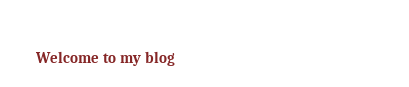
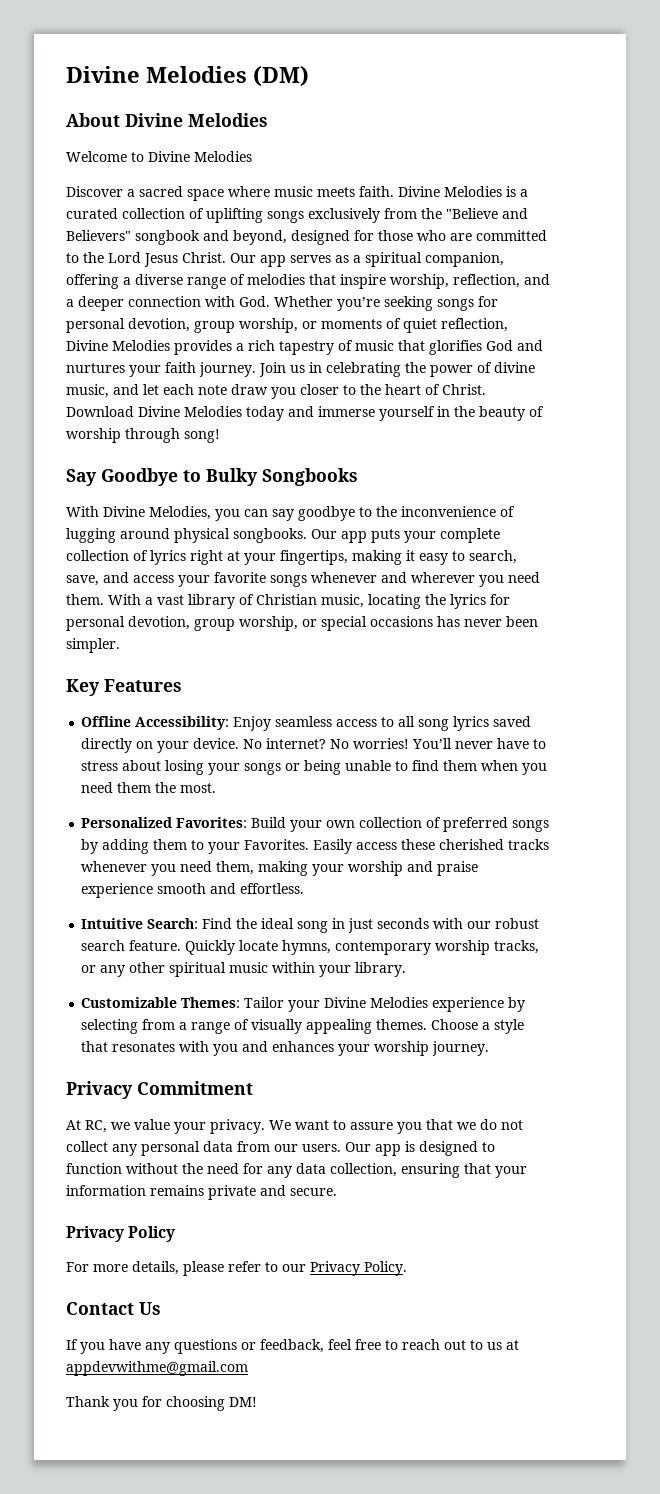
- Welcome to my blog
+ Divine Melodies (DM)
+ About Divine Melodies
+ Welcome to Divine Melodies
+ Discover a sacred space where music meets faith. Divine Melodies is a curated collection of uplifting songs exclusively from the "Believe and Believers" songbook and beyond, designed for those who are committed to the Lord Jesus Christ. Our app serves as a spiritual companion, offering a diverse range of melodies that inspire worship, reflection, and a deeper connection with God. Whether you’re seeking songs for personal devotion, group worship, or moments of quiet reflection, Divine Melodies provides a rich tapestry of music that glorifies God and nurtures your faith journey. Join us in celebrating the power of divine music, and let each note draw you closer to the heart of Christ. Download Divine Melodies today and immerse yourself in the beauty of worship through song!
+ Say Goodbye to Bulky Songbooks
+ With Divine Melodies, you can say goodbye to the inconvenience of lugging around physical songbooks. Our app puts your complete collection of lyrics right at your fingertips, making it easy to search, save, and access your favorite songs whenever and wherever you need them. With a vast library of Christian music, locating the lyrics for personal devotion, group worship, or special occasions has never been simpler.
+ Key Features
+ Offline Accessibility: Enjoy seamless access to all song lyrics saved directly on your device. No internet? No worries! You’ll never have to stress about losing your songs or being unable to find them when you need them the most.
+ Personalized Favorites: Build your own collection of preferred songs by adding them to your Favorites. Easily access these cherished tracks whenever you need them, making your worship and praise experience smooth and effortless.
+ Intuitive Search: Find the ideal song in just seconds with our robust search feature. Quickly locate hymns, contemporary worship tracks, or any other spiritual music within your library.
+ Customizable Themes: Tailor your Divine Melodies experience by selecting from a range of visually appealing themes. Choose a style that resonates with you and enhances your worship journey.
+ Privacy Commitment
+ At RC, we value your privacy. We want to assure you that we do not collect any personal data from our users. Our app is designed to function without the need for any data collection, ensuring that your information remains private and secure.
+ Privacy Policy
+ For more details, please refer to our Privacy Policy.
+ Contact Us
+ If you have any questions or feedback, feel free to reach out to us at appdevwithme@gmail.com
+ Thank you for choosing DM!

